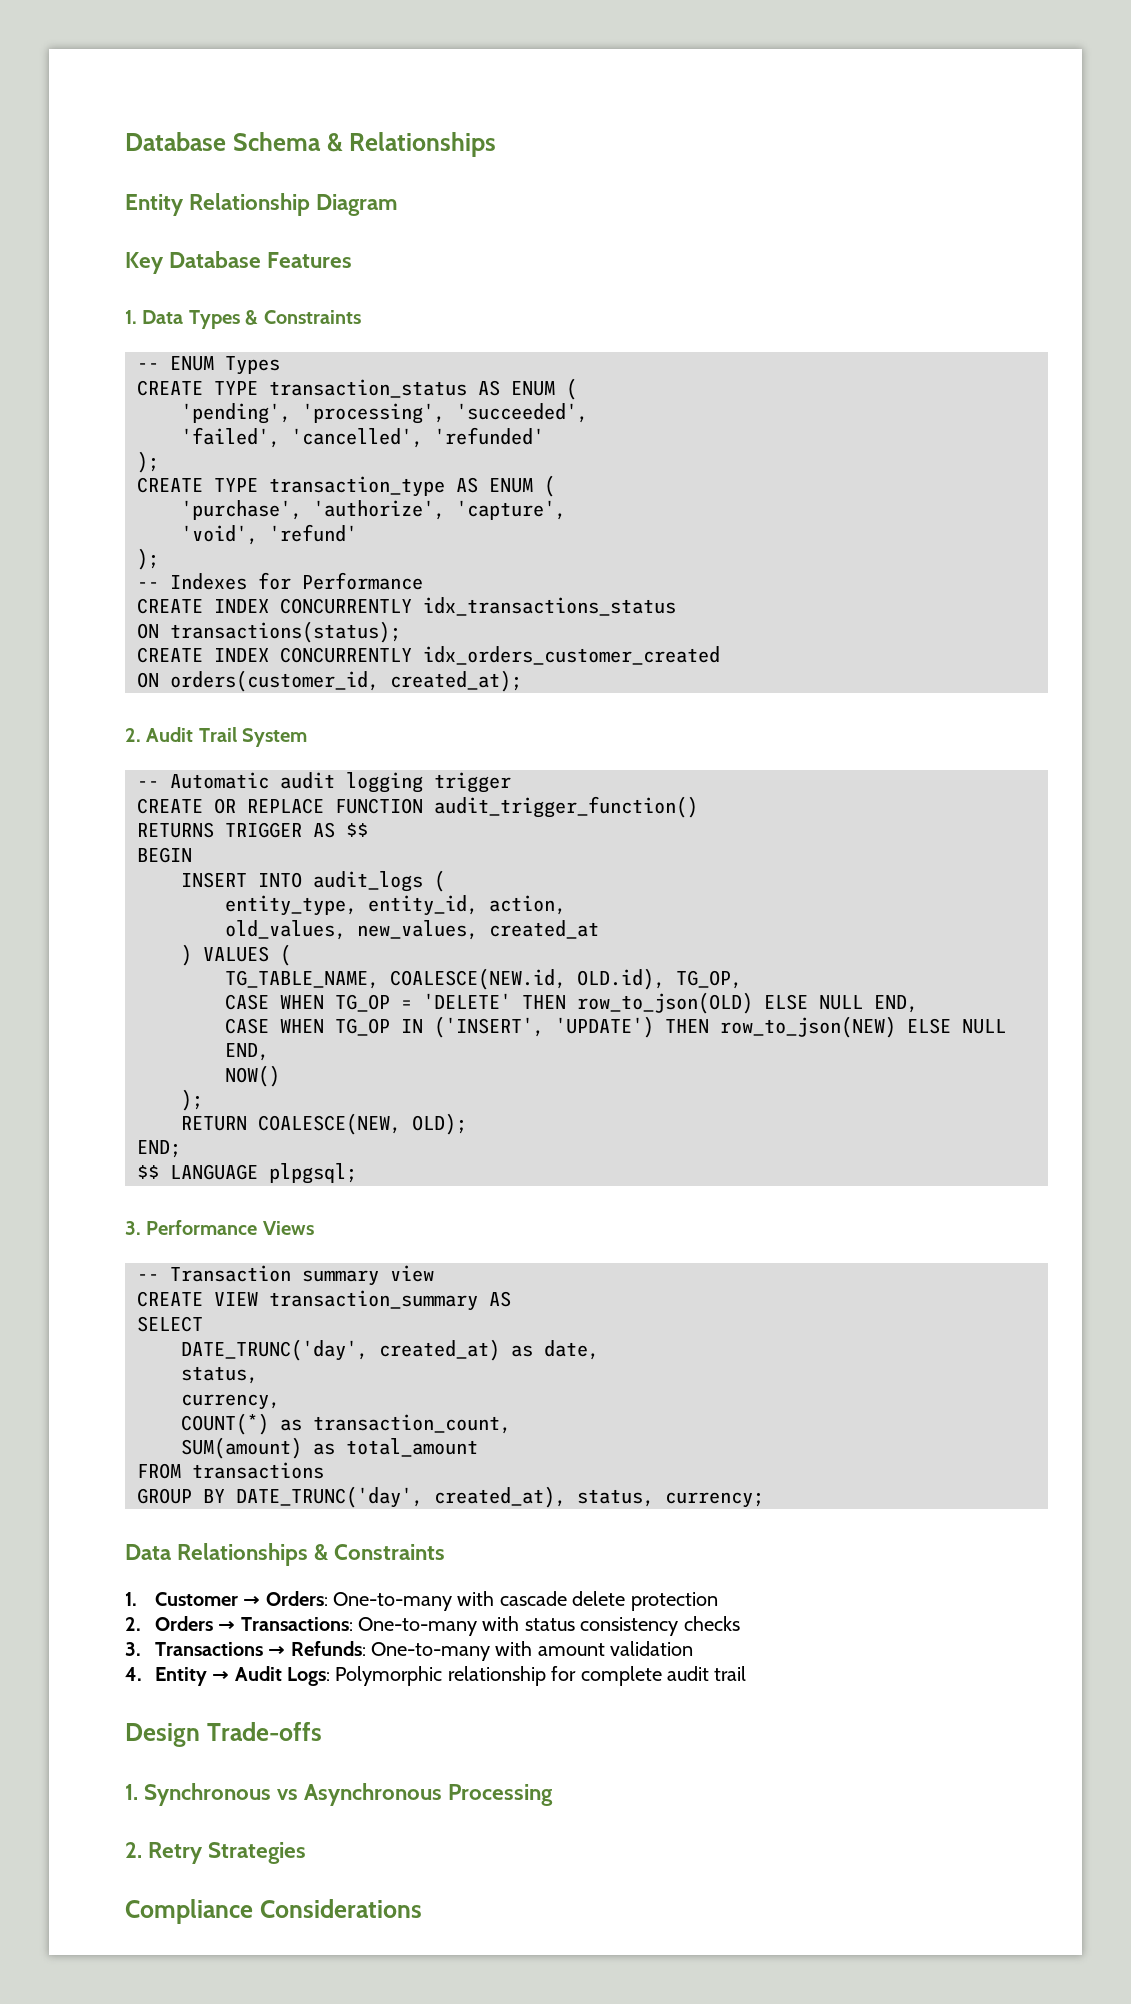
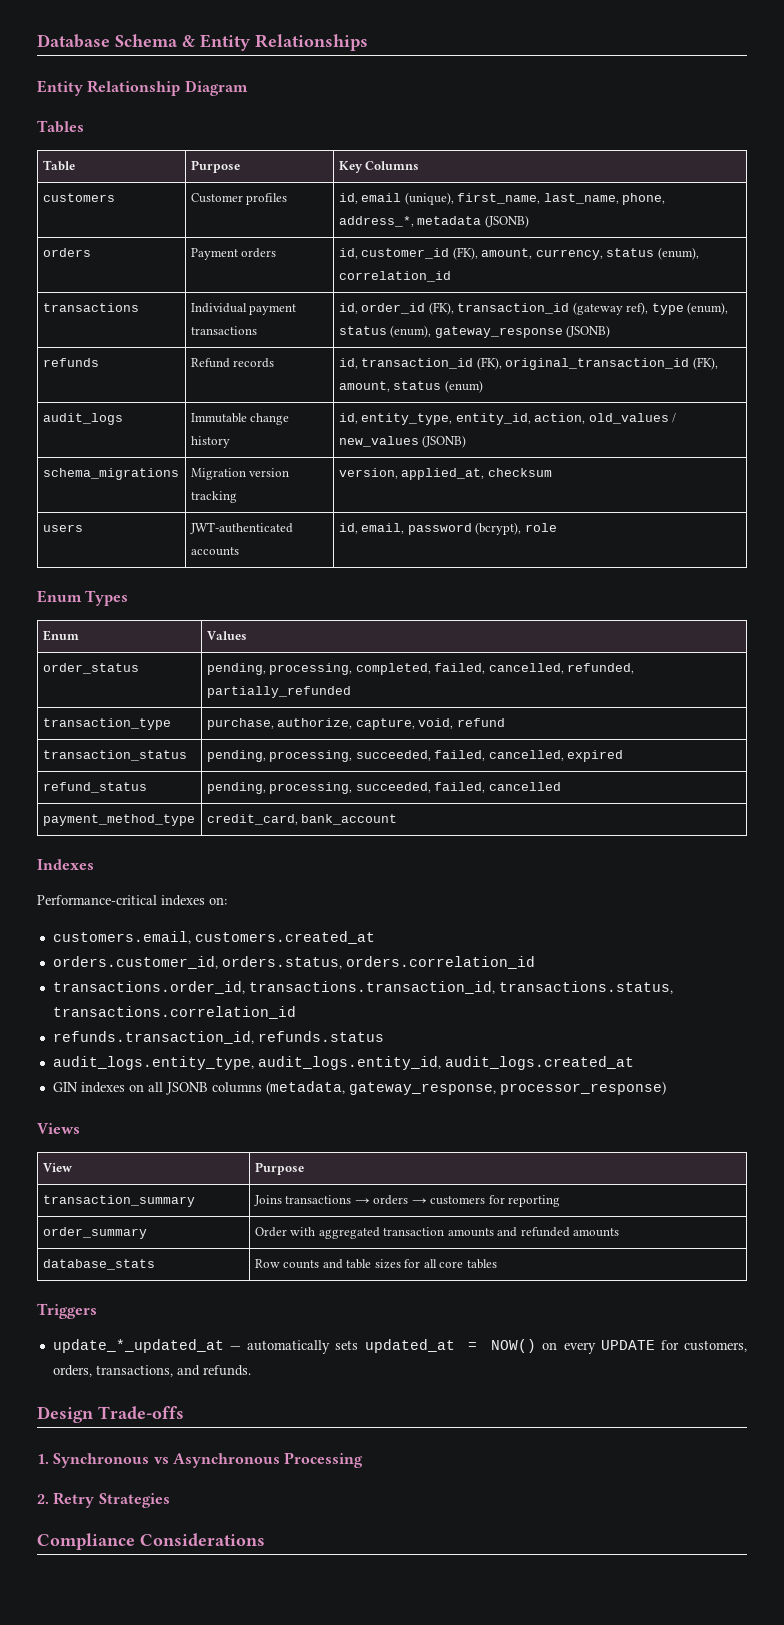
- Database Schema & Relationships
+ Database Schema & Entity Relationships
- Key Database Features
- 1. Data Types & Constraints
- -- ENUM Types
- CREATE TYPE transaction_status AS ENUM (
- 'pending', 'processing', 'succeeded',
- 'failed', 'cancelled', 'refunded'
- );
- CREATE TYPE transaction_type AS ENUM (
- 'purchase', 'authorize', 'capture',
- 'void', 'refund'
- );
- -- Indexes for Performance
- CREATE INDEX CONCURRENTLY idx_transactions_status
- ON transactions(status);
- CREATE INDEX CONCURRENTLY idx_orders_customer_created
- ON orders(customer_id, created_at);
- 2. Audit Trail System
- -- Automatic audit logging trigger
- CREATE OR REPLACE FUNCTION audit_trigger_function()
- RETURNS TRIGGER AS $$
- BEGIN
- INSERT INTO audit_logs (
- entity_type, entity_id, action,
- old_values, new_values, created_at
- ) VALUES (
- TG_TABLE_NAME, COALESCE(NEW.id, OLD.id), TG_OP,
- CASE WHEN TG_OP = 'DELETE' THEN row_to_json(OLD) ELSE NULL END,
- CASE WHEN TG_OP IN ('INSERT', 'UPDATE') THEN row_to_json(NEW) ELSE NULL END,
- NOW()
- );
- RETURN COALESCE(NEW, OLD);
- END;
- $$ LANGUAGE plpgsql;
- 3. Performance Views
- -- Transaction summary view
- CREATE VIEW transaction_summary AS
- SELECT
- DATE_TRUNC('day', created_at) as date,
- status,
- currency,
- COUNT(*) as transaction_count,
- SUM(amount) as total_amount
- FROM transactions
- GROUP BY DATE_TRUNC('day', created_at), status, currency;
- Data Relationships & Constraints
- 1. Customer → Orders: One-to-many with cascade delete protection
- 2. Orders → Transactions: One-to-many with status consistency checks
- 3. Transactions → Refunds: One-to-many with amount validation
- 4. Entity → Audit Logs: Polymorphic relationship for complete audit trail
+ Tables
+ Table | Purpose | Key Columns
+ customers | Customer profiles | id, email (unique), first_name, last_name, phone, address_*, metadata (JSONB)
+ orders | Payment orders | id, customer_id (FK), amount, currency, status (enum), correlation_id
+ transactions | Individual payment transactions | id, order_id (FK), transaction_id (gateway ref), type (enum), status (enum), gateway_response (JSONB)
+ refunds | Refund records | id, transaction_id (FK), original_transaction_id (FK), amount, status (enum)
+ audit_logs | Immutable change history | id, entity_type, entity_id, action, old_values / new_values (JSONB)
+ schema_migrations | Migration version tracking | version, applied_at, checksum
+ users | JWT-authenticated accounts | id, email, password (bcrypt), role
+ Enum Types
+ Enum | Values
+ order_status | pending, processing, completed, failed, cancelled, refunded, partially_refunded
+ transaction_type | purchase, authorize, capture, void, refund
+ transaction_status | pending, processing, succeeded, failed, cancelled, expired
+ refund_status | pending, processing, succeeded, failed, cancelled
+ payment_method_type | credit_card, bank_account
+ Indexes
+ Performance-critical indexes on:
+ customers.email, customers.created_at
+ orders.customer_id, orders.status, orders.correlation_id
+ transactions.order_id, transactions.transaction_id, transactions.status, transactions.correlation_id
+ refunds.transaction_id, refunds.status
+ audit_logs.entity_type, audit_logs.entity_id, audit_logs.created_at
+ GIN indexes on all JSONB columns (metadata, gateway_response, processor_response)
+ Views
+ View | Purpose
+ transaction_summary | Joins transactions → orders → customers for reporting
+ order_summary | Order with aggregated transaction amounts and refunded amounts
+ database_stats | Row counts and table sizes for all core tables
+ Triggers
+ update_*_updated_at — automatically sets updated_at = NOW() on every UPDATE for customers, orders, transactions, and refunds.

